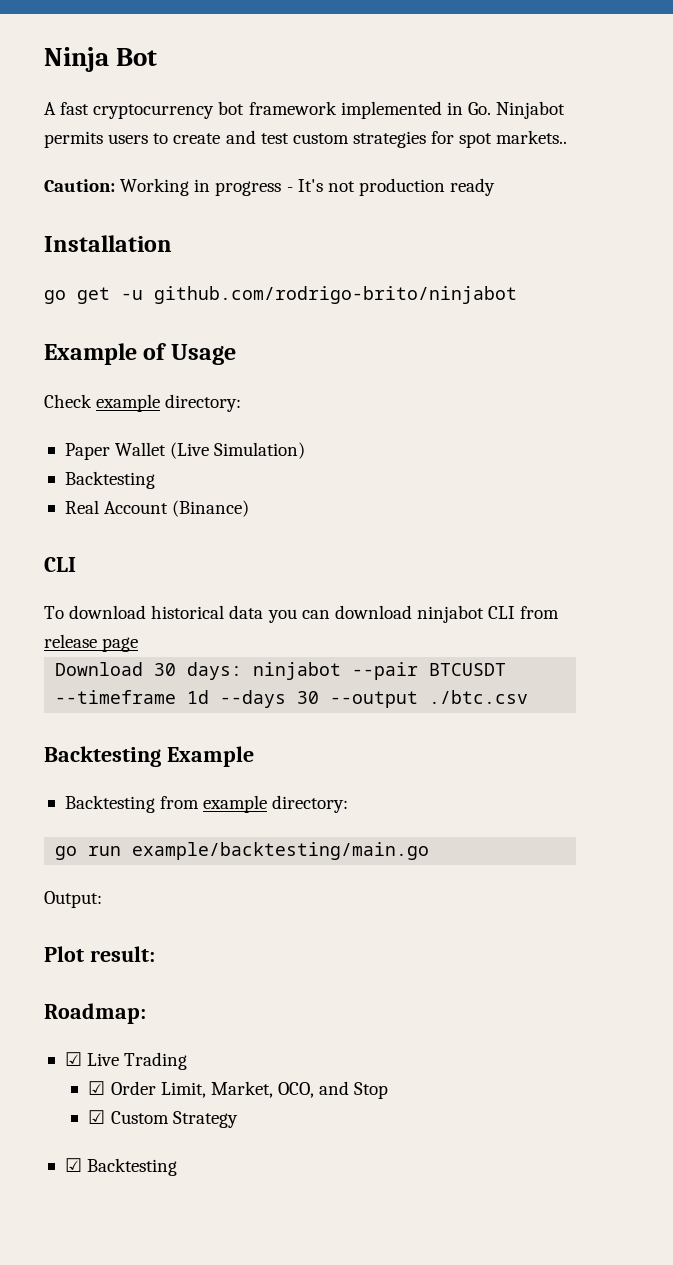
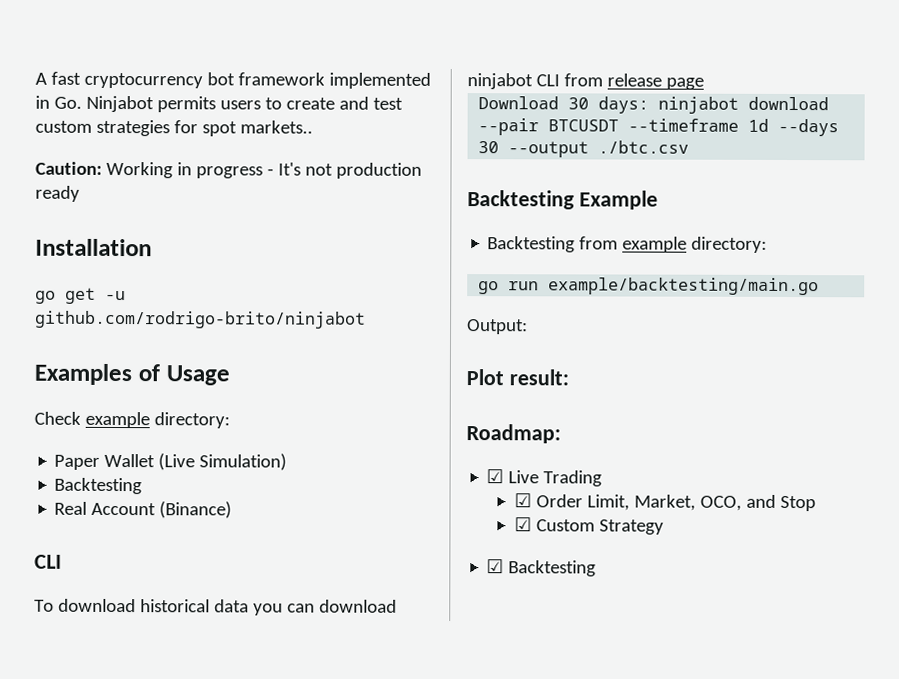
- Ninja Bot
- Example of Usage
+ Examples of Usage
- Download 30 days: ninjabot --pair BTCUSDT --timeframe 1d --days 30 --output ./btc.csv
+ Download 30 days: ninjabot download --pair BTCUSDT --timeframe 1d --days 30 --output ./btc.csv

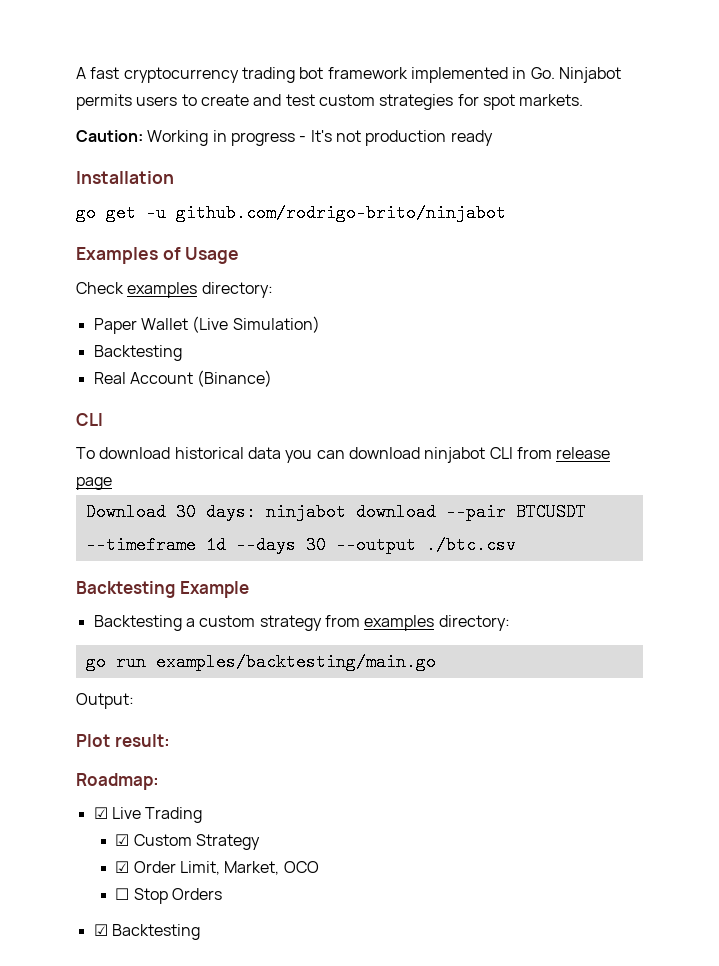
- A fast cryptocurrency bot framework implemented in Go. Ninjabot permits users to create and test custom strategies for spot markets..
+ A fast cryptocurrency trading bot framework implemented in Go. Ninjabot permits users to create and test custom strategies for spot markets.
- Check example directory:
+ Check examples directory:
- Backtesting from example directory:
+ Backtesting a custom strategy from examples directory:
- go run example/backtesting/main.go
+ go run examples/backtesting/main.go
- ☑ Order Limit, Market, OCO, and Stop
  ☑ Custom Strategy
+ ☑ Order Limit, Market, OCO
+ ☐ Stop Orders

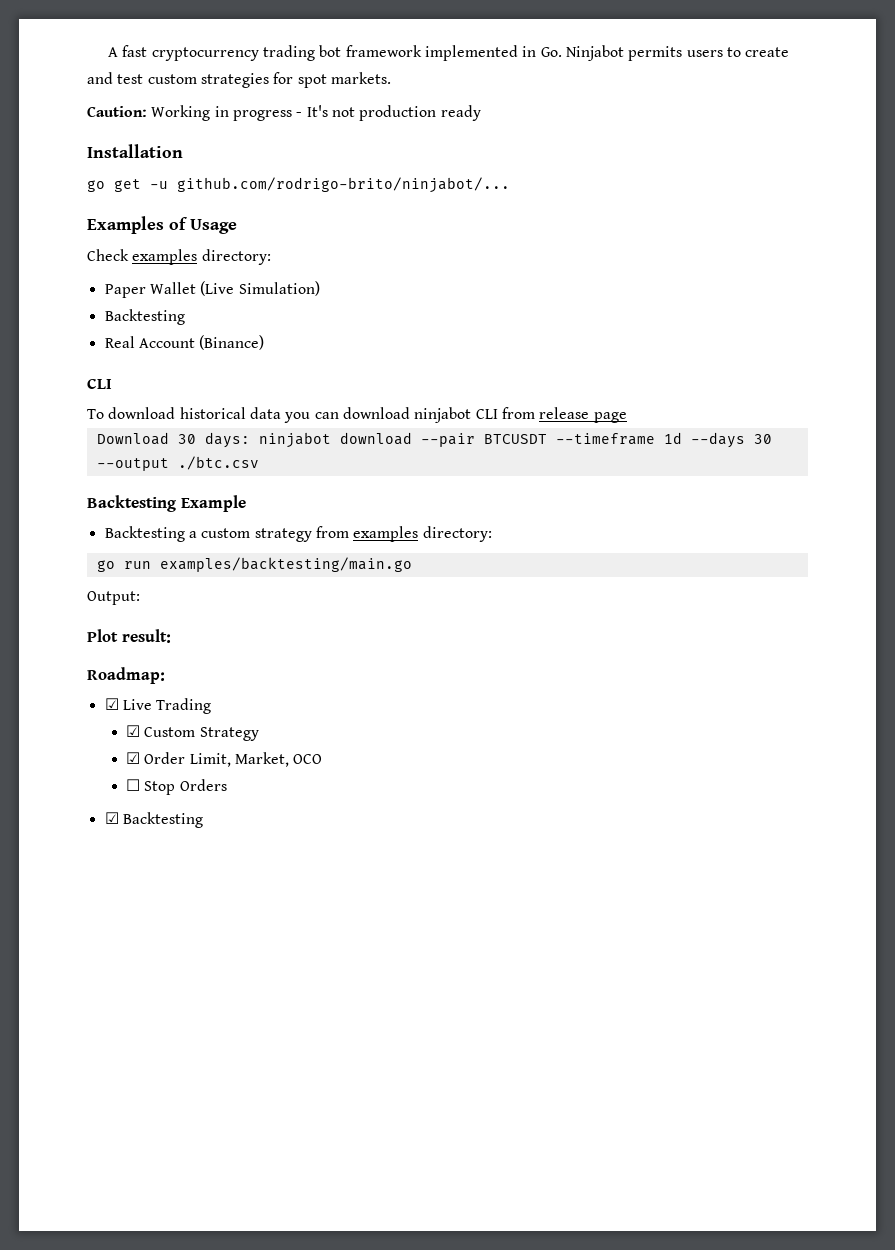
- go get -u github.com/rodrigo-brito/ninjabot
+ go get -u github.com/rodrigo-brito/ninjabot/...

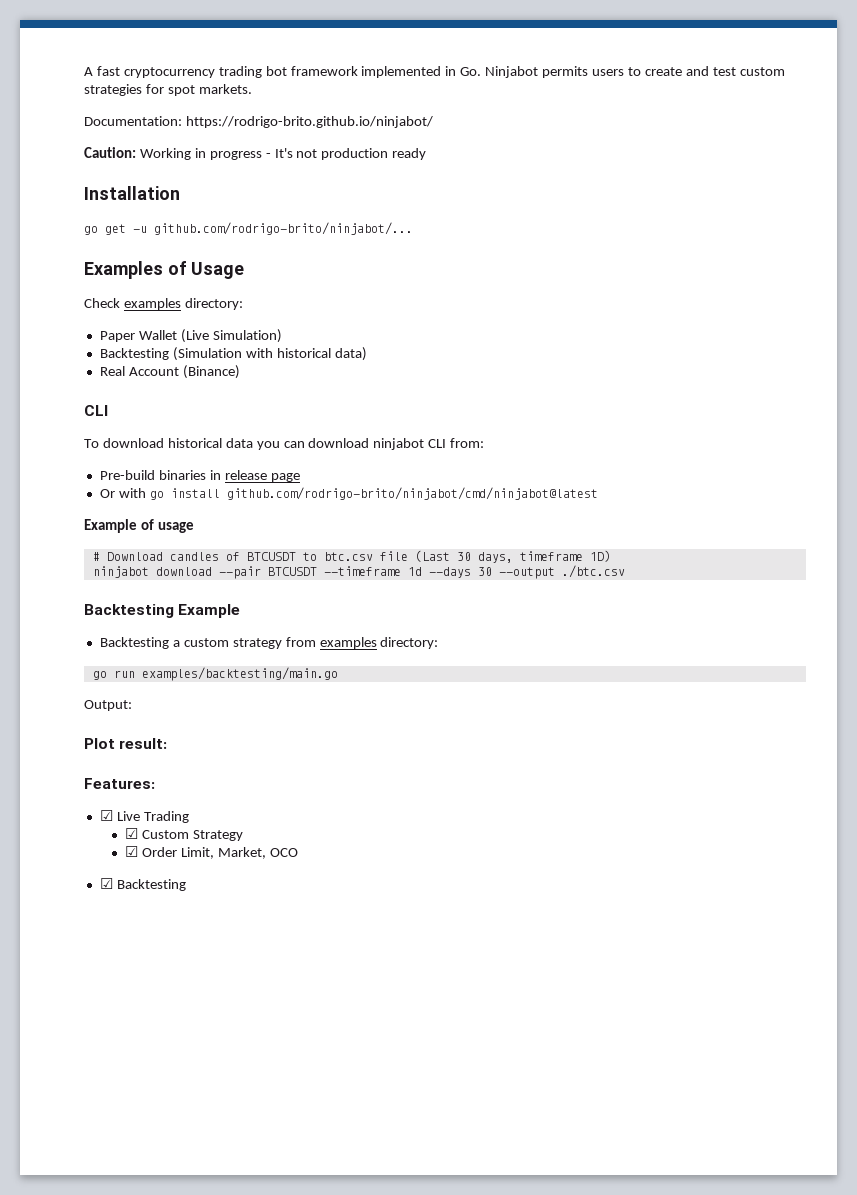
+ Documentation: https://rodrigo-brito.github.io/ninjabot/
  Paper Wallet (Live Simulation)
- Backtesting
+ Backtesting (Simulation with historical data)
- To download historical data you can download ninjabot CLI from release page
- Download 30 days: ninjabot download --pair BTCUSDT --timeframe 1d --days 30 --output ./btc.csv
+ To download historical data you can download ninjabot CLI from:
+ Pre-build binaries in release page
+ Or with go install github.com/rodrigo-brito/ninjabot/cmd/ninjabot@latest
+ Example of usage
+ # Download candles of BTCUSDT to btc.csv file (Last 30 days, timeframe 1D)
+ ninjabot download --pair BTCUSDT --timeframe 1d --days 30 --output ./btc.csv
- Roadmap:
+ Features:
- ☐ Stop Orders

